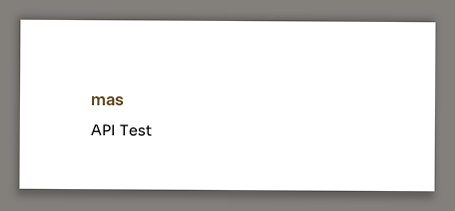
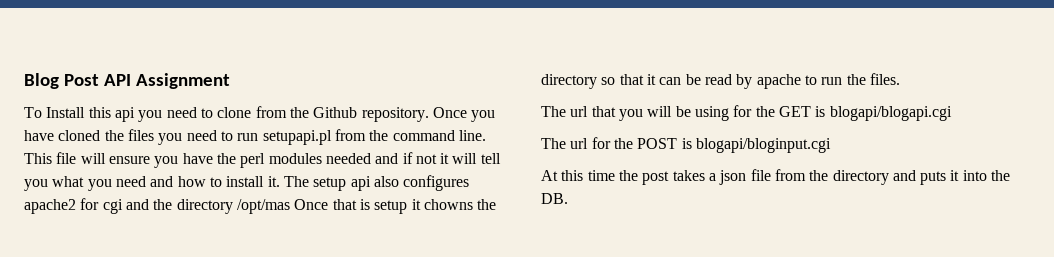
- mas
- API Test
+ Blog Post API Assignment
+ To Install this api you need to clone from the Github repository. Once you have cloned the files you need to run setupapi.pl from the command line. This file will ensure you have the perl modules needed and if not it will tell you what you need and how to install it. The setup api also configures apache2 for cgi and the directory /opt/mas Once that is setup it chowns the directory so that it can be read by apache to run the files.
+ The url that you will be using for the GET is blogapi/blogapi.cgi
+ The url for the POST is blogapi/bloginput.cgi
+ At this time the post takes a json file from the directory and puts it into the DB.

